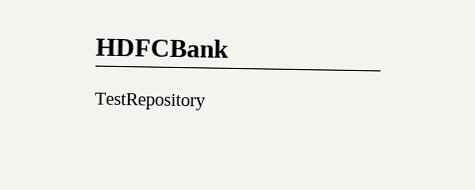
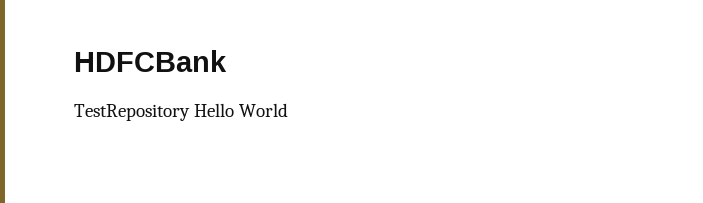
- TestRepository
+ TestRepository Hello World

